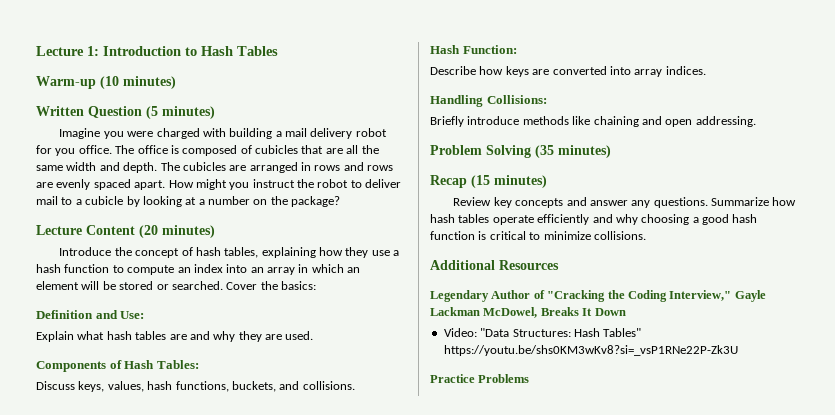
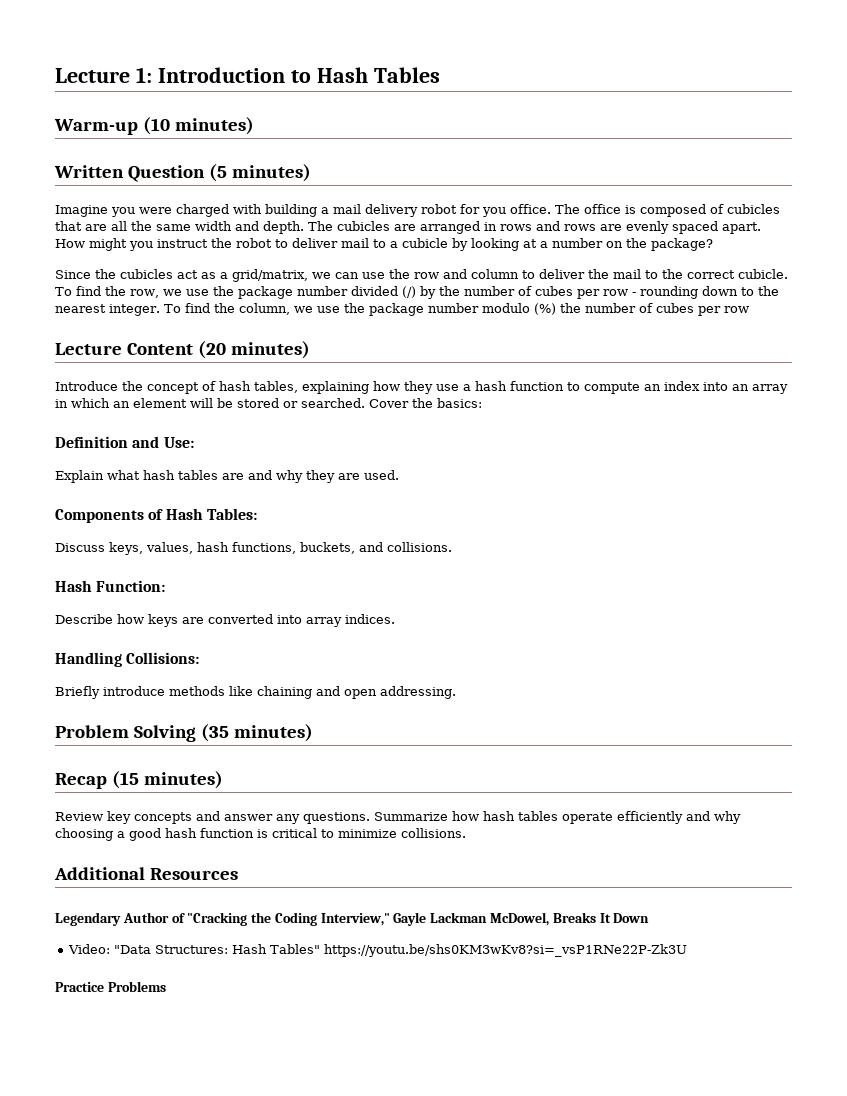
+ Since the cubicles act as a grid/matrix, we can use the row and column to deliver the mail to the correct cubicle. To find the row, we use the package number divided (/) by the number of cubes per row - rounding down to the nearest integer. To find the column, we use the package number modulo (%) the number of cubes per row

